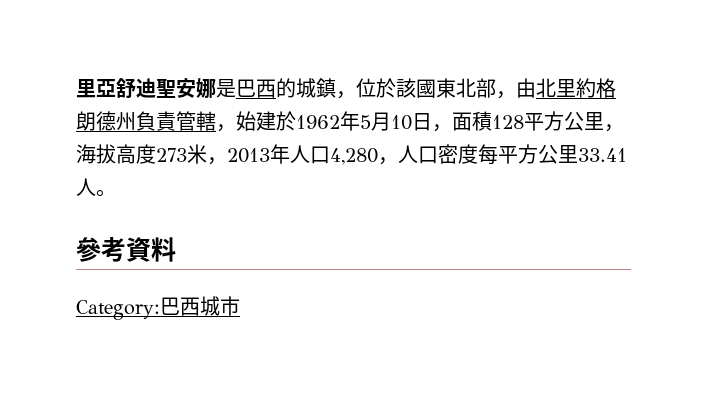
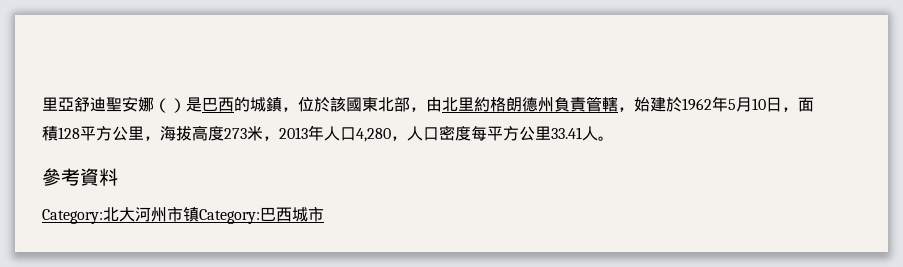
- 里亞舒迪聖安娜是巴西的城鎮，位於該國東北部，由北里約格朗德州負責管轄，始建於1962年5月10日，面積128平方公里，海拔高度273米，2013年人口4,280，人口密度每平方公里33.41人。
+ 里亞舒迪聖安娜（）是巴西的城鎮，位於該國東北部，由北里約格朗德州負責管轄，始建於1962年5月10日，面積128平方公里，海拔高度273米，2013年人口4,280，人口密度每平方公里33.41人。
- Category:巴西城市
+ Category:北大河州市镇Category:巴西城市

